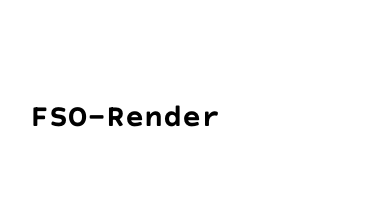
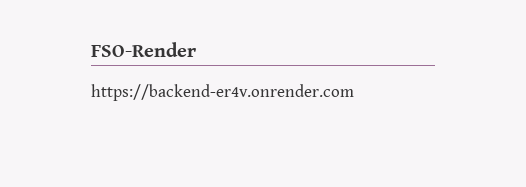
+ https://backend-er4v.onrender.com

